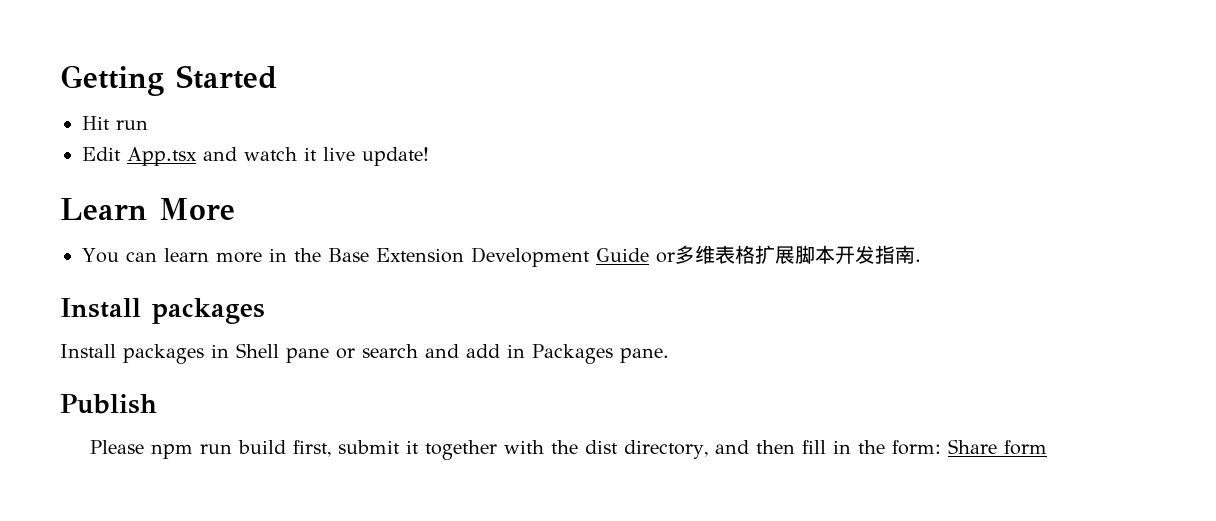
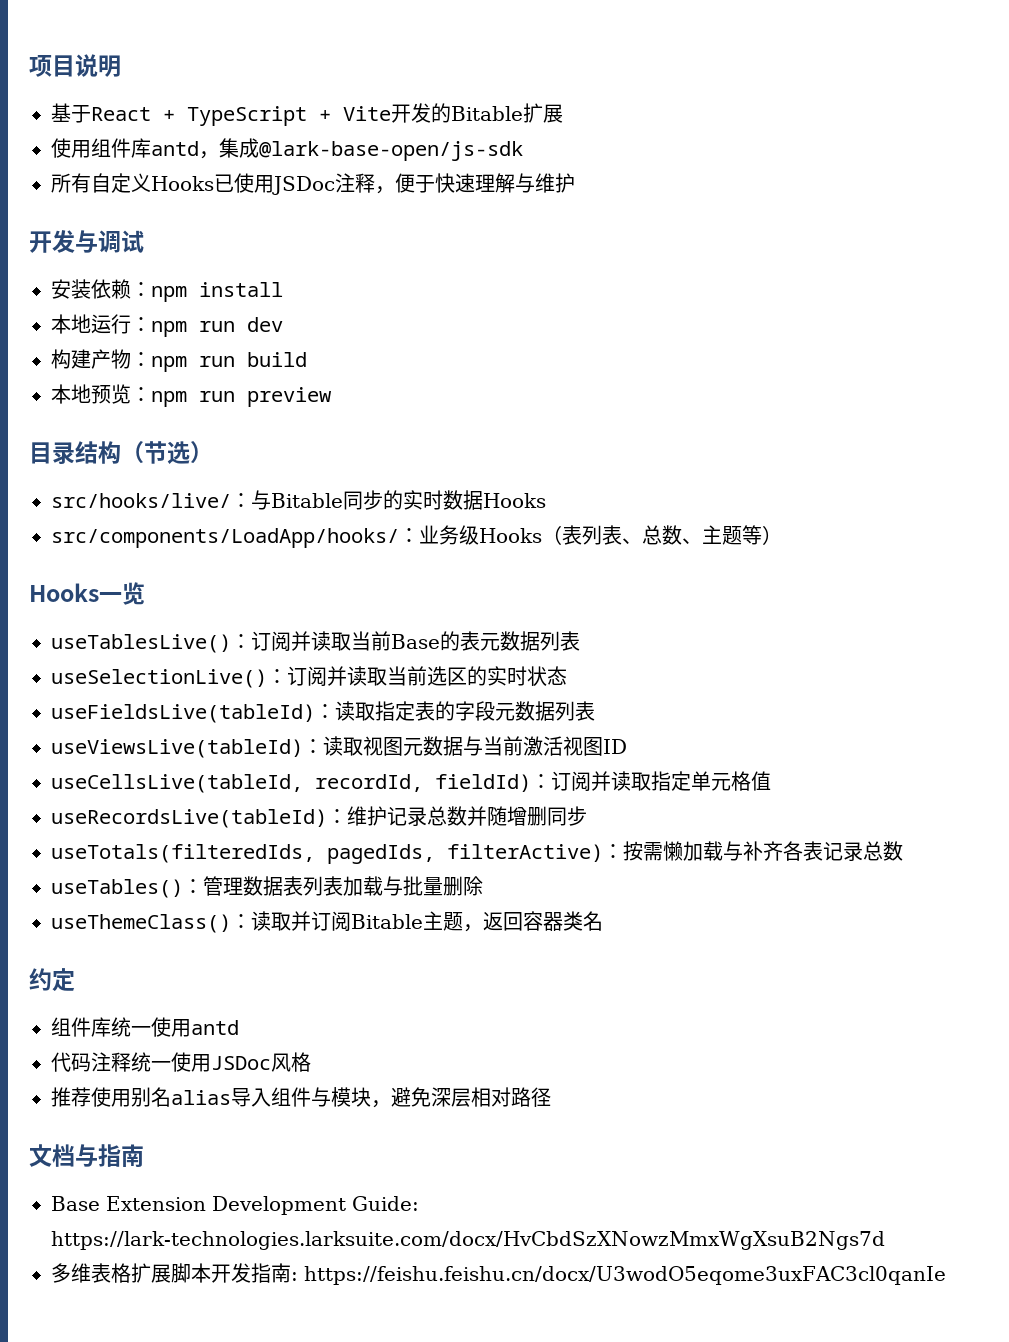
- Getting Started
- Hit run
- Edit App.tsx and watch it live update!
- Learn More
- You can learn more in the Base Extension Development Guide or多维表格扩展脚本开发指南.
- Install packages
- Install packages in Shell pane or search and add in Packages pane.
- Publish
- Please npm run build first, submit it together with the dist directory, and then fill in the form: Share form
+ 项目说明
+ 基于React + TypeScript + Vite开发的Bitable扩展
+ 使用组件库antd，集成@lark-base-open/js-sdk
+ 所有自定义Hooks已使用JSDoc注释，便于快速理解与维护
+ 开发与调试
+ 安装依赖：npm install
+ 本地运行：npm run dev
+ 构建产物：npm run build
+ 本地预览：npm run preview
+ 目录结构（节选）
+ src/hooks/live/：与Bitable同步的实时数据Hooks
+ src/components/LoadApp/hooks/：业务级Hooks（表列表、总数、主题等）
+ Hooks一览
+ useTablesLive()：订阅并读取当前Base的表元数据列表
+ useSelectionLive()：订阅并读取当前选区的实时状态
+ useFieldsLive(tableId)：读取指定表的字段元数据列表
+ useViewsLive(tableId)：读取视图元数据与当前激活视图ID
+ useCellsLive(tableId, recordId, fieldId)：订阅并读取指定单元格值
+ useRecordsLive(tableId)：维护记录总数并随增删同步
+ useTotals(filteredIds, pagedIds, filterActive)：按需懒加载与补齐各表记录总数
+ useTables()：管理数据表列表加载与批量删除
+ useThemeClass()：读取并订阅Bitable主题，返回容器类名
+ 约定
+ 组件库统一使用antd
+ 代码注释统一使用JSDoc风格
+ 推荐使用别名alias导入组件与模块，避免深层相对路径
+ 文档与指南
+ Base Extension Development Guide: https://lark-technologies.larksuite.com/docx/HvCbdSzXNowzMmxWgXsuB2Ngs7d
+ 多维表格扩展脚本开发指南: https://feishu.feishu.cn/docx/U3wodO5eqome3uxFAC3cl0qanIe

